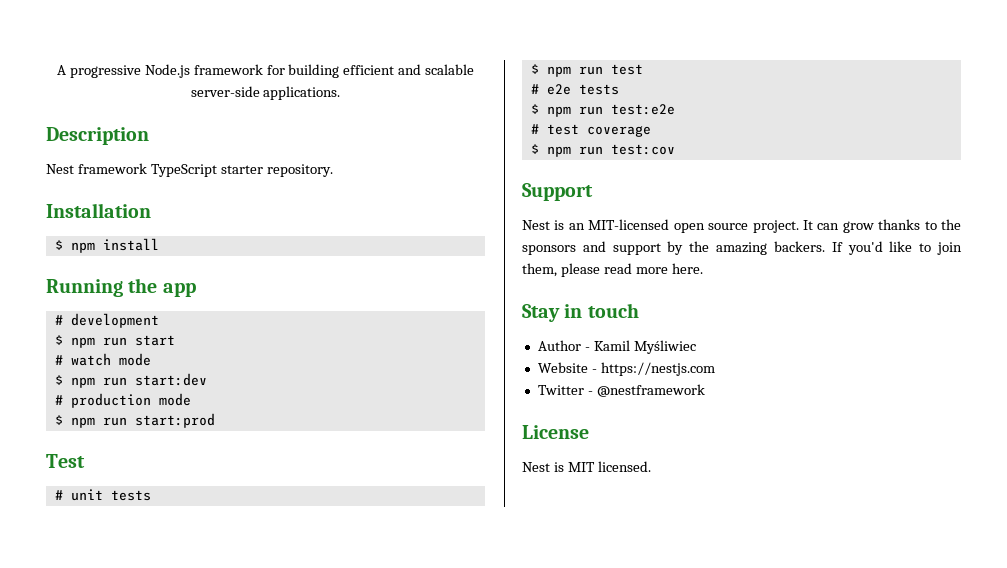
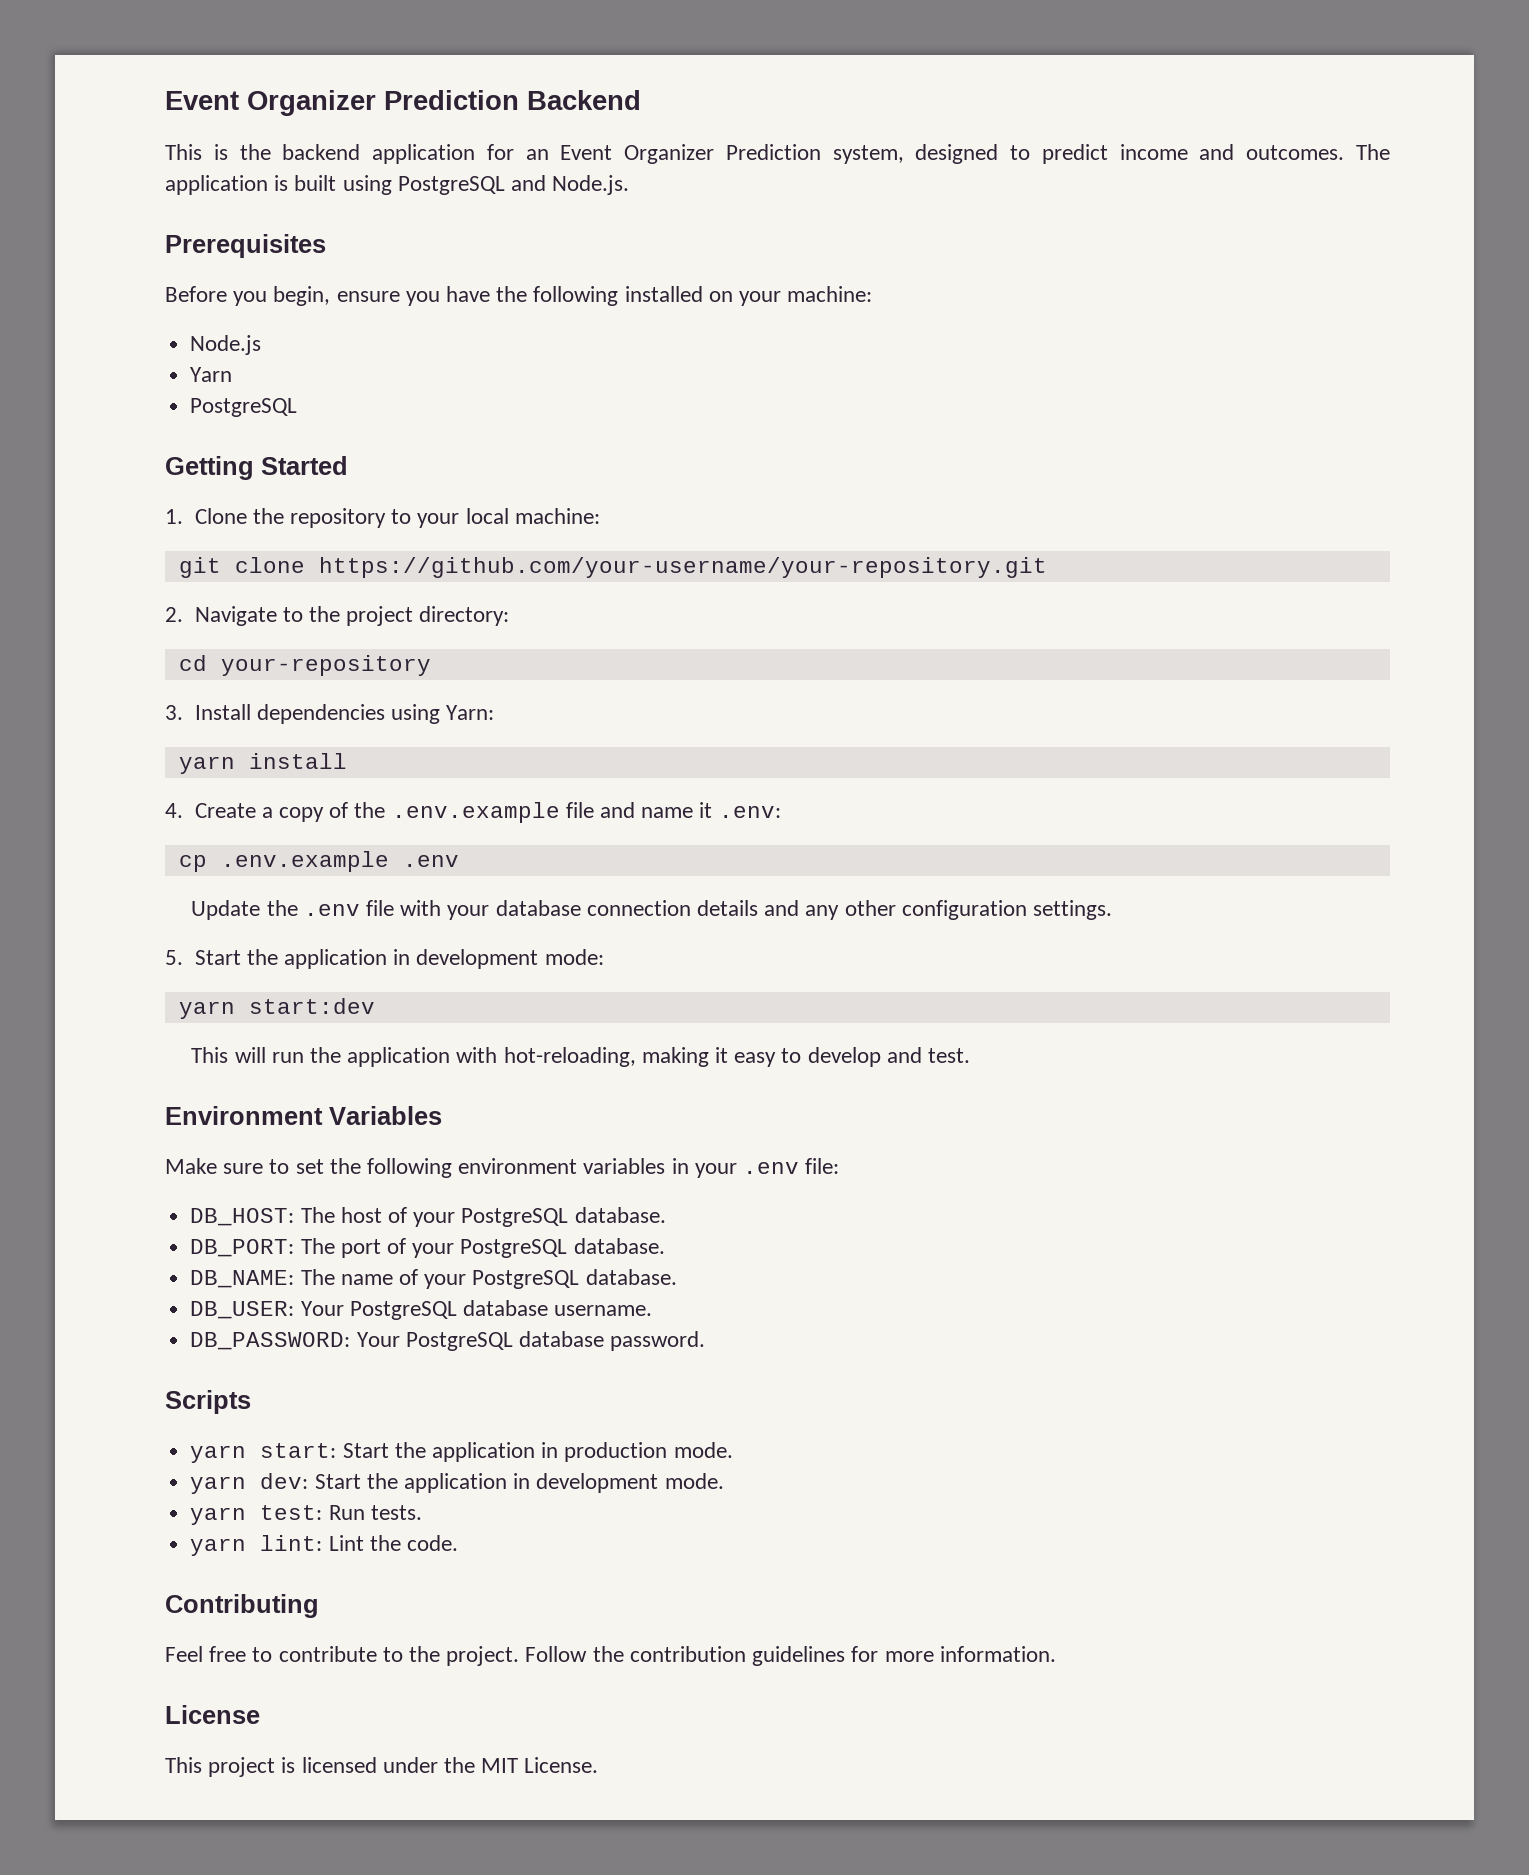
- A progressive Node.js framework for building efficient and scalable server-side applications.
- Description
- Nest framework TypeScript starter repository.
- Installation
- $ npm install
- Running the app
- # development
- $ npm run start
- # watch mode
- $ npm run start:dev
- # production mode
- $ npm run start:prod
- Test
- # unit tests
- $ npm run test
- # e2e tests
- $ npm run test:e2e
- # test coverage
- $ npm run test:cov
- Support
- Nest is an MIT-licensed open source project. It can grow thanks to the sponsors and support by the amazing backers. If you'd like to join them, please read more here.
- Stay in touch
- Author - Kamil Myśliwiec
- Website - https://nestjs.com
- Twitter - @nestframework
+ Event Organizer Prediction Backend
+ This is the backend application for an Event Organizer Prediction system, designed to predict income and outcomes. The application is built using PostgreSQL and Node.js.
+ Prerequisites
+ Before you begin, ensure you have the following installed on your machine:
+ Node.js
+ Yarn
+ PostgreSQL
+ Getting Started
+ 1. Clone the repository to your local machine:
+ git clone https://github.com/your-username/your-repository.git
+ 2. Navigate to the project directory:
+ cd your-repository
+ 3. Install dependencies using Yarn:
+ yarn install
+ 4. Create a copy of the .env.example file and name it .env:
+ cp .env.example .env
+ Update the .env file with your database connection details and any other configuration settings.
+ 5. Start the application in development mode:
+ yarn start:dev
+ This will run the application with hot-reloading, making it easy to develop and test.
+ Environment Variables
+ Make sure to set the following environment variables in your .env file:
+ DB_HOST: The host of your PostgreSQL database.
+ DB_PORT: The port of your PostgreSQL database.
+ DB_NAME: The name of your PostgreSQL database.
+ DB_USER: Your PostgreSQL database username.
+ DB_PASSWORD: Your PostgreSQL database password.
+ Scripts
+ yarn start: Start the application in production mode.
+ yarn dev: Start the application in development mode.
+ yarn test: Run tests.
+ yarn lint: Lint the code.
+ Contributing
+ Feel free to contribute to the project. Follow the contribution guidelines for more information.
  License
- Nest is MIT licensed.
+ This project is licensed under the MIT License.

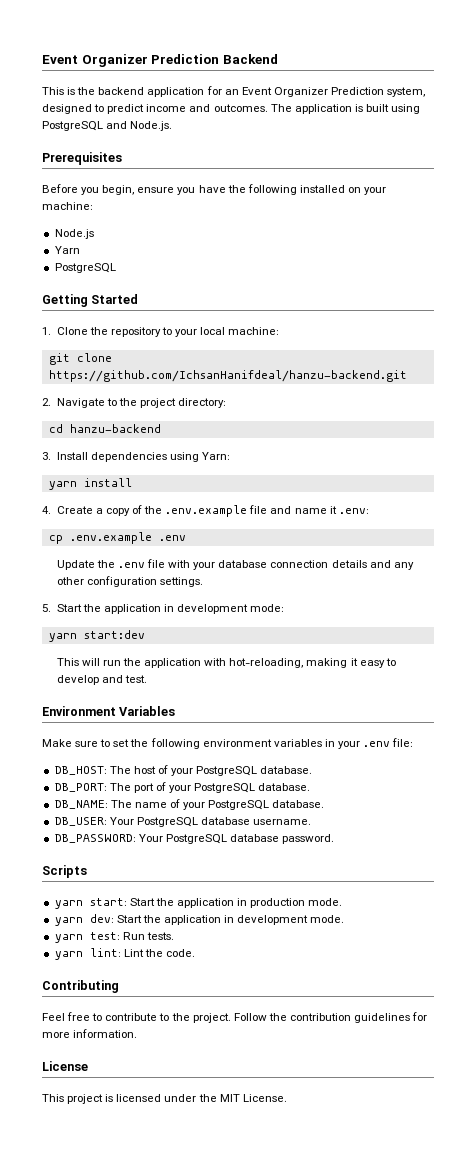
- git clone https://github.com/your-username/your-repository.git
+ git clone https://github.com/IchsanHanifdeal/hanzu-backend.git
- cd your-repository
+ cd hanzu-backend

